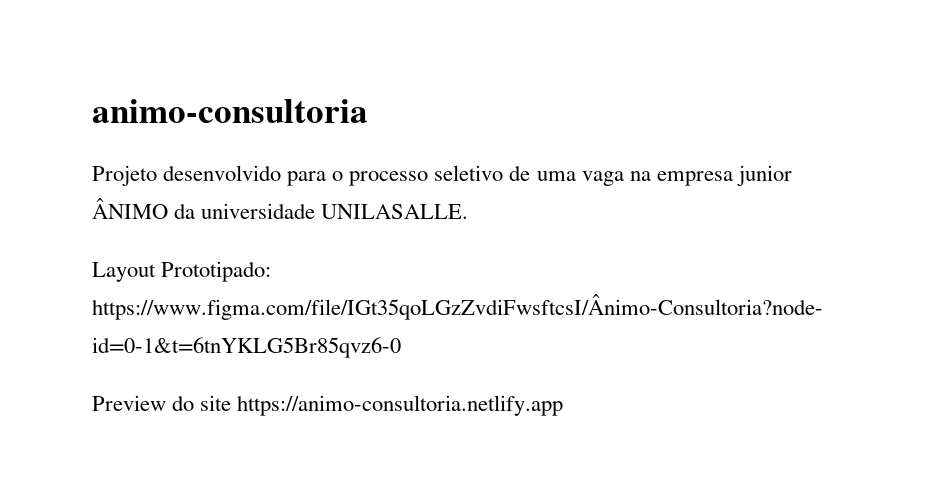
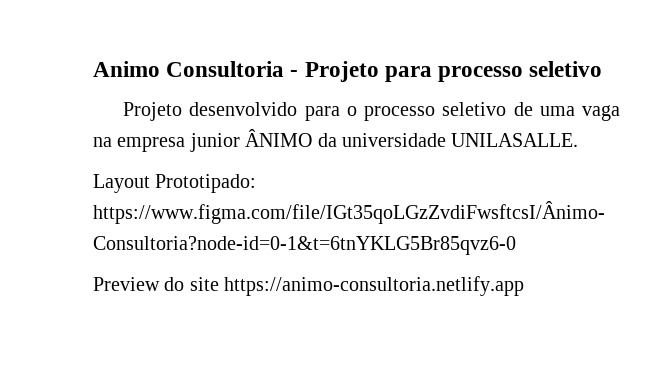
- animo-consultoria
+ Animo Consultoria - Projeto para processo seletivo

